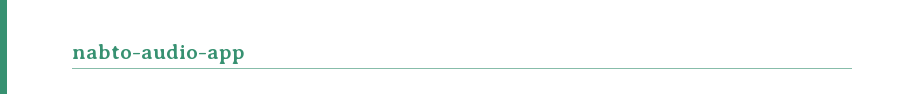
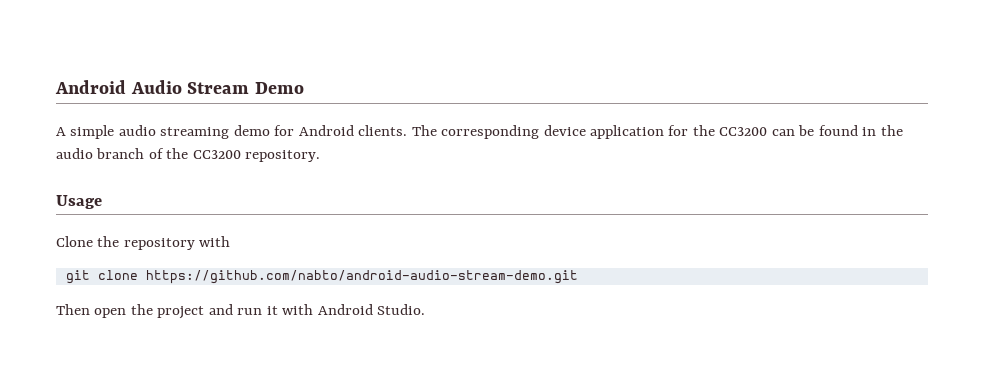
- nabto-audio-app
+ Android Audio Stream Demo
+ A simple audio streaming demo for Android clients. The corresponding device application for the CC3200 can be found in the audio branch of the CC3200 repository.
+ Usage
+ Clone the repository with
+ git clone https://github.com/nabto/android-audio-stream-demo.git
+ Then open the project and run it with Android Studio.

